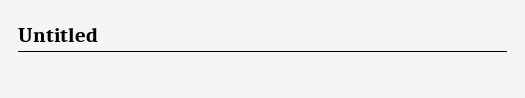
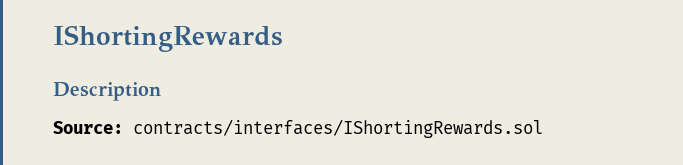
- Untitled
+ IShortingRewards
+ Description
+ Source: contracts/interfaces/IShortingRewards.sol

